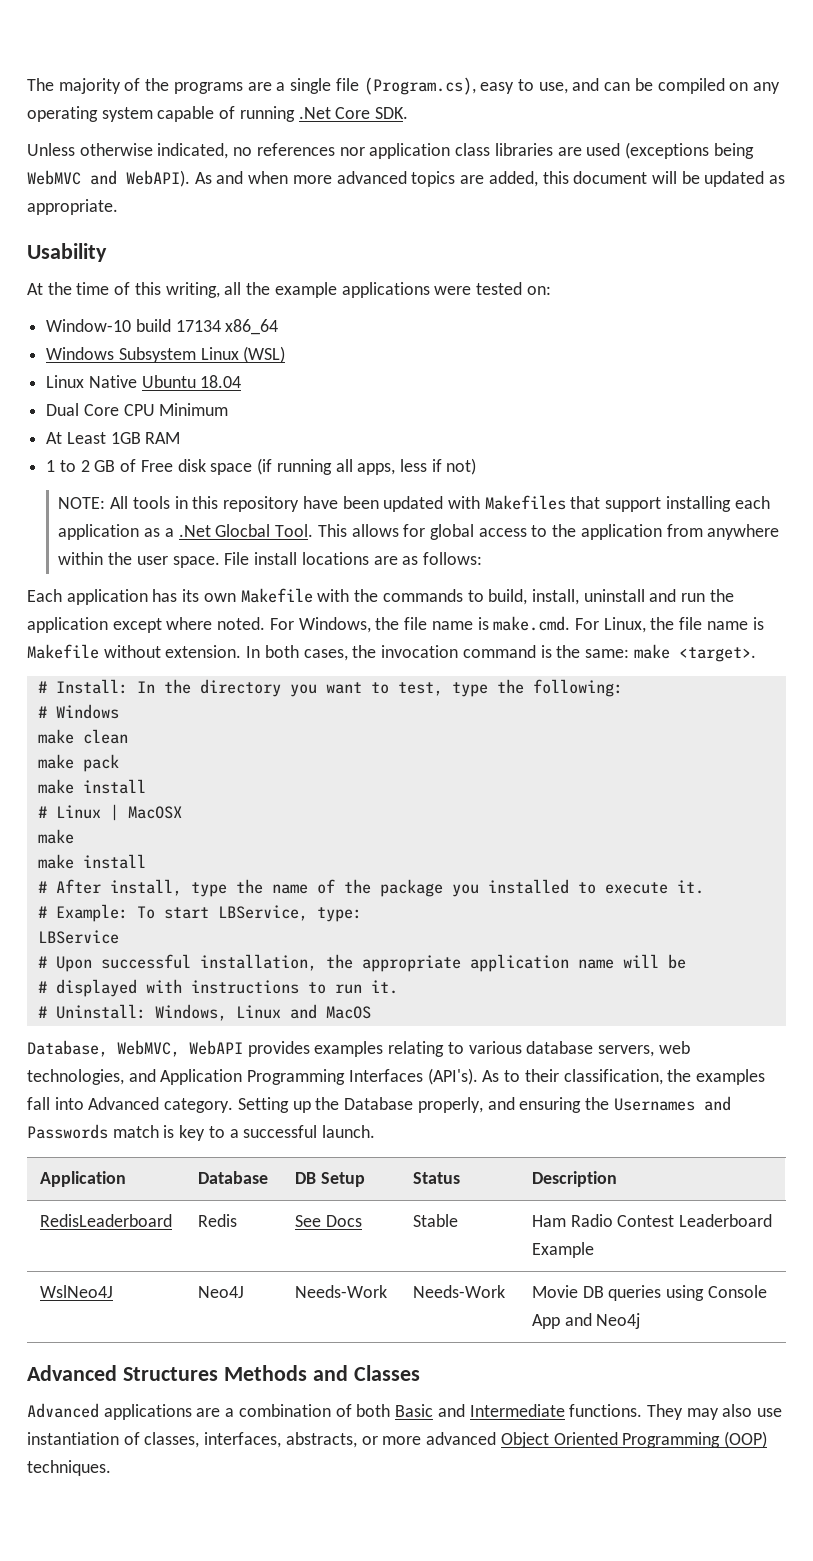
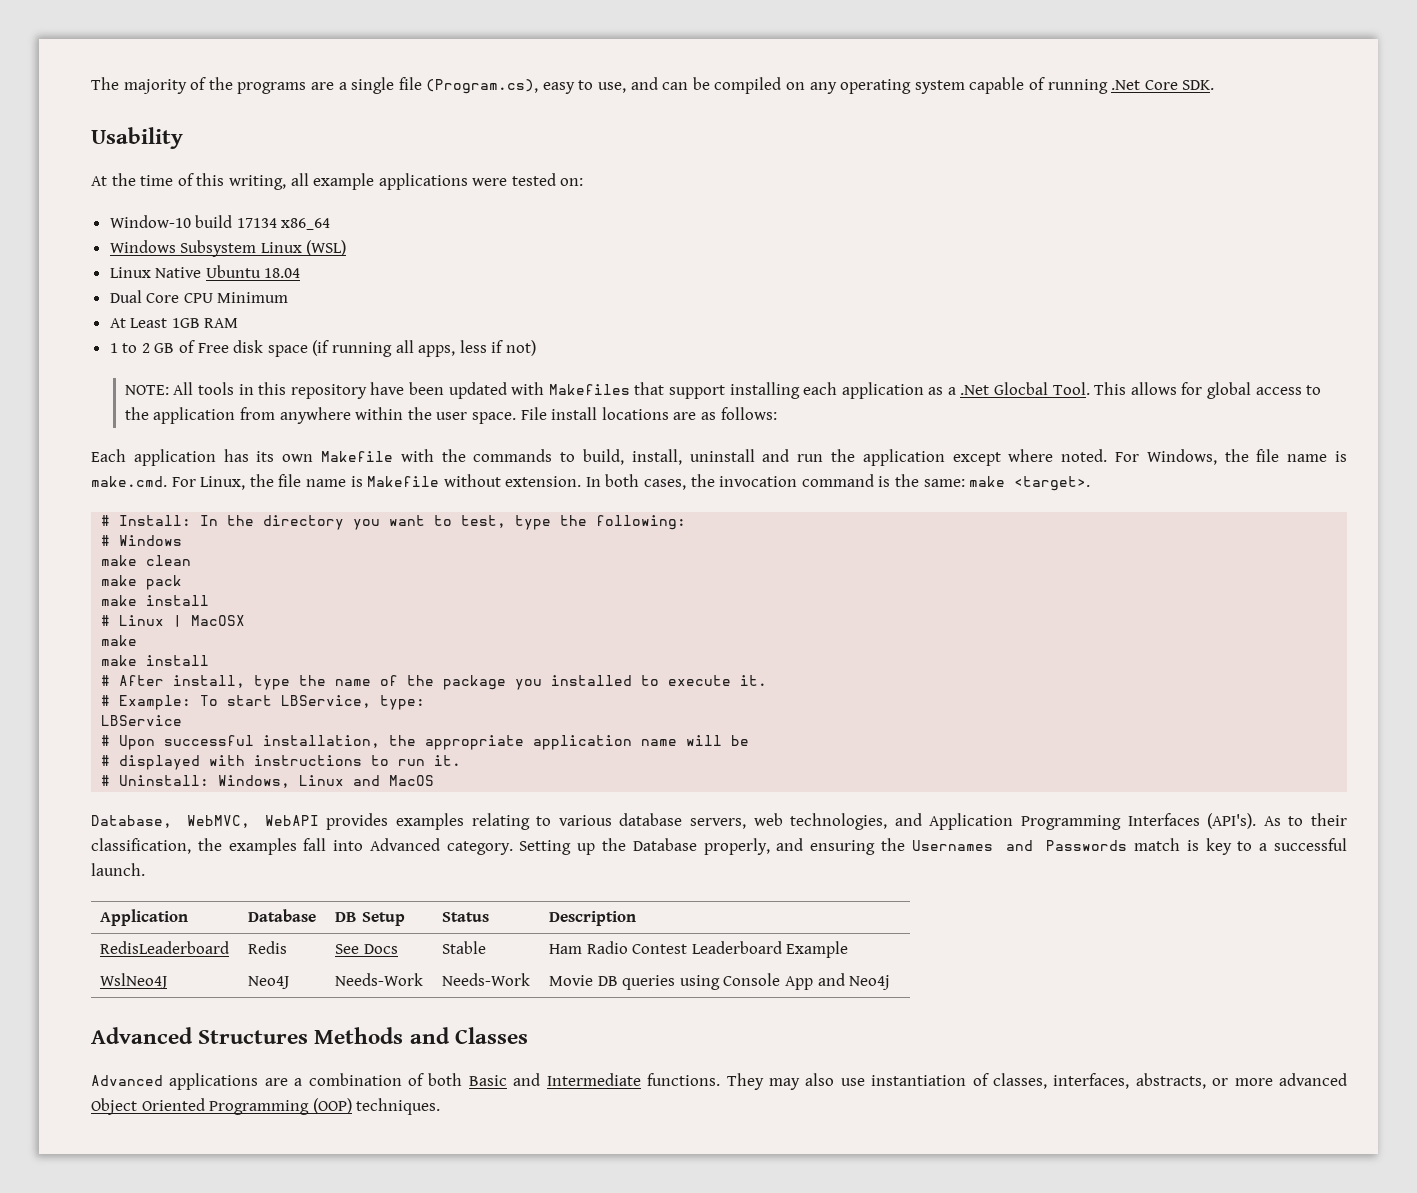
- Unless otherwise indicated, no references nor application class libraries are used (exceptions being WebMVC and WebAPI). As and when more advanced topics are added, this document will be updated as appropriate.
- At the time of this writing, all the example applications were tested on:
+ At the time of this writing, all example applications were tested on:

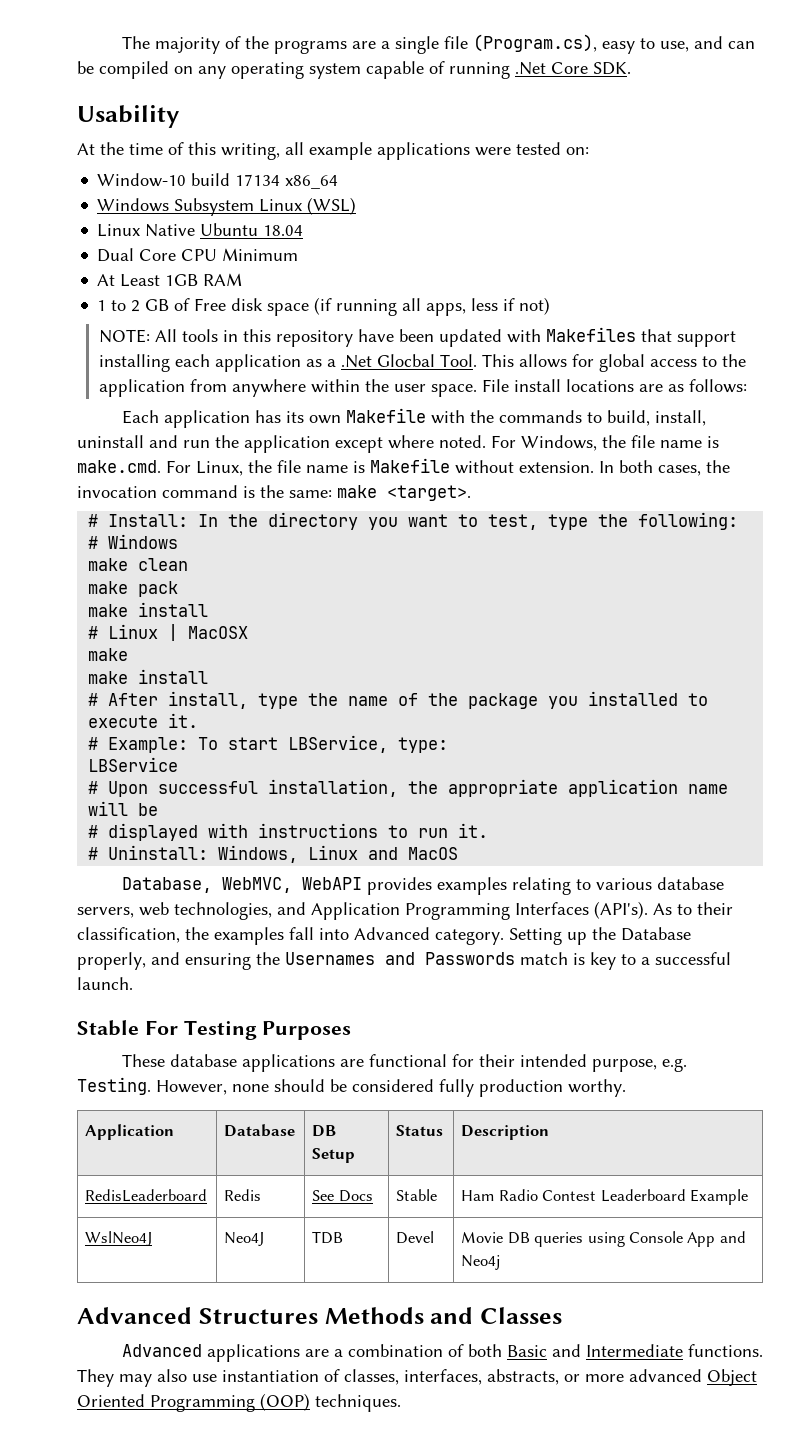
+ Stable For Testing Purposes
+ These database applications are functional for their intended purpose, e.g. Testing. However, none should be considered fully production worthy.
- WslNeo4J | Neo4J | Needs-Work | Needs-Work | Movie DB queries using Console App and Neo4j
+ WslNeo4J | Neo4J | TDB | Devel | Movie DB queries using Console App and Neo4j

